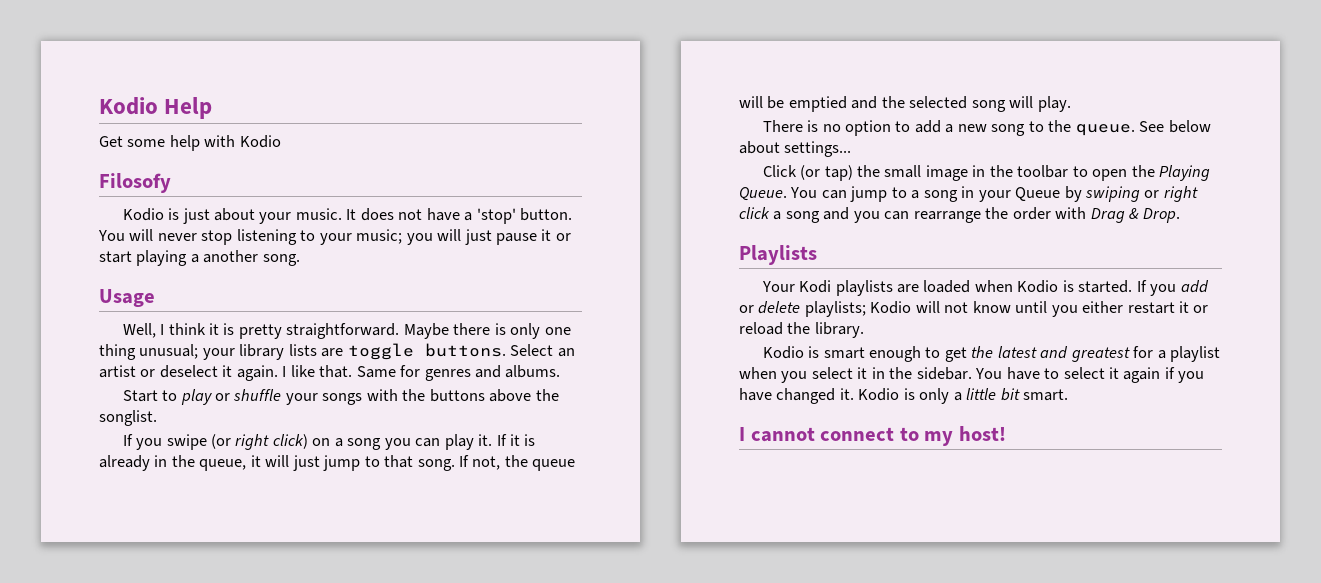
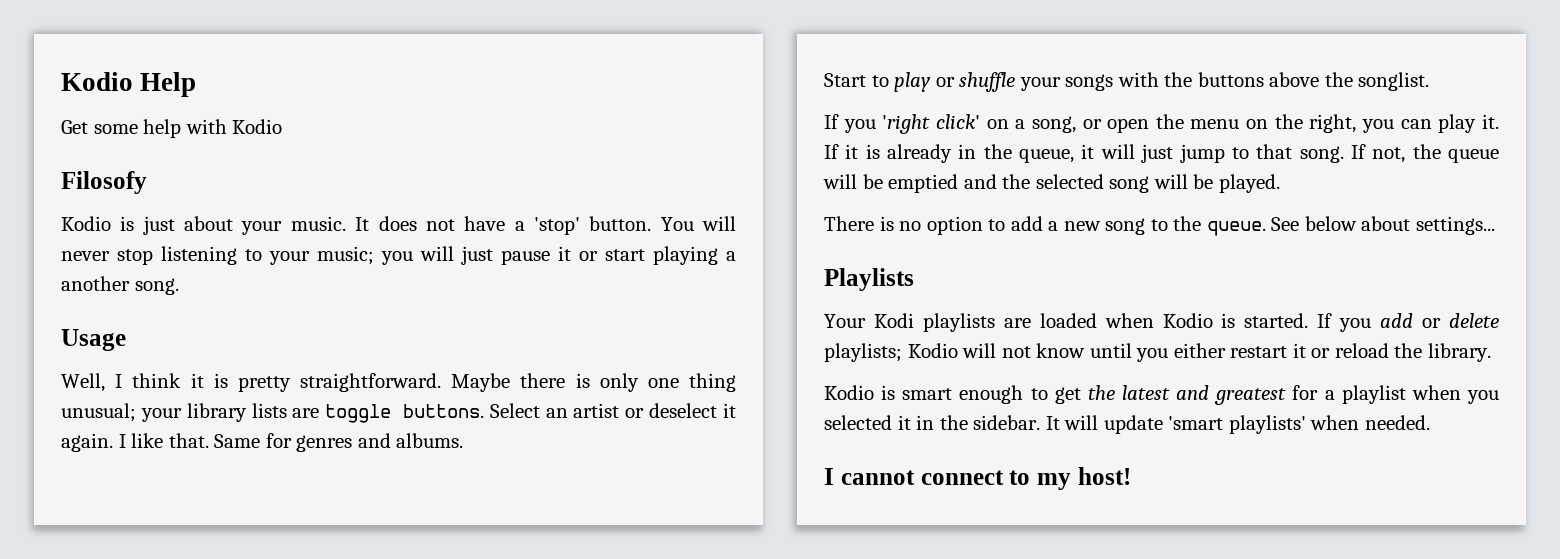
- If you swipe (or right click) on a song you can play it.
+ If you 'right click' on a song, or open the menu on the right, you can play it.
- If not, the queue will be emptied and the selected song will play.
+ If not, the queue will be emptied and the selected song will be played.
- Click (or tap) the small image in the toolbar to open the Playing Queue. You can jump to a song in your Queue by swiping or right click a song and you can rearrange the order with Drag & Drop.
- Kodio is smart enough to get the latest and greatest for a playlist when you select it in the sidebar.
+ Kodio is smart enough to get the latest and greatest for a playlist when you selected it in the sidebar.
- You have to select it again if you have changed it. Kodio is only a little bit smart.
+ It will update 'smart playlists' when needed.

